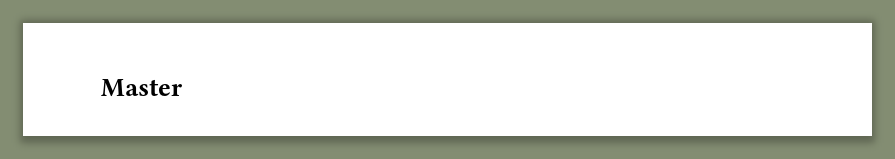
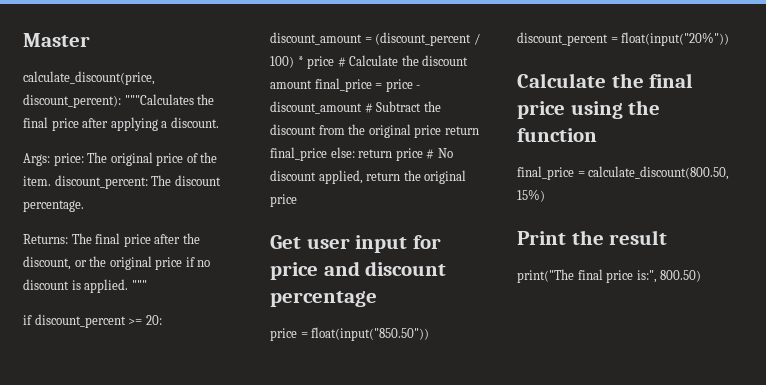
+ calculate_discount(price, discount_percent): """Calculates the final price after applying a discount.
+ Args: price: The original price of the item. discount_percent: The discount percentage.
+ Returns: The final price after the discount, or the original price if no discount is applied. """
+ if discount_percent >= 20: discount_amount = (discount_percent / 100) * price # Calculate the discount amount final_price = price - discount_amount # Subtract the discount from the original price return final_price else: return price # No discount applied, return the original price
+ Get user input for price and discount percentage
+ price = float(input("850.50")) discount_percent = float(input("20%"))
+ Calculate the final price using the function
+ final_price = calculate_discount(800.50, 15%)
+ Print the result
+ print("The final price is:", 800.50)

